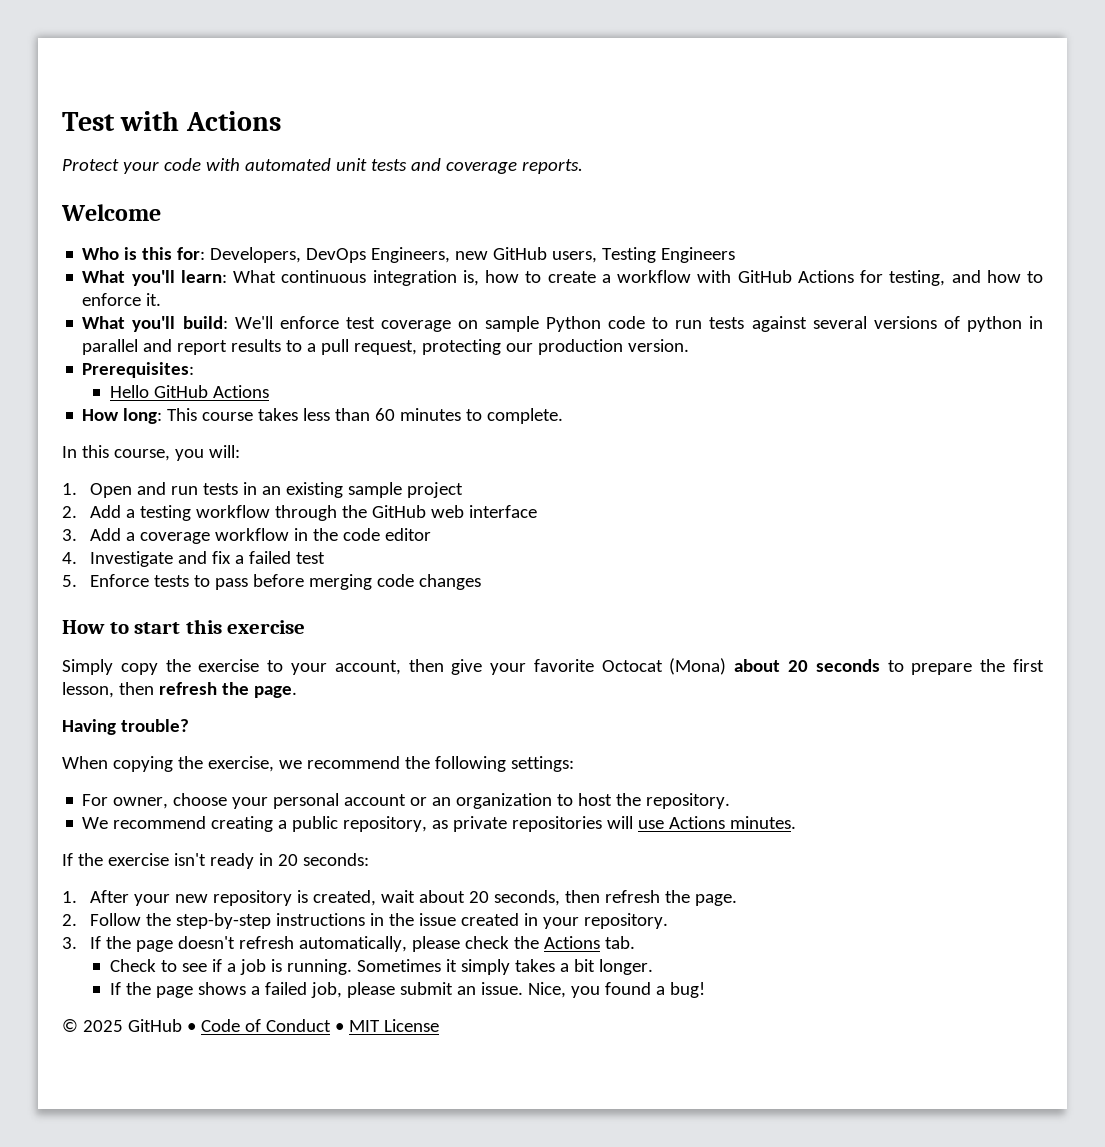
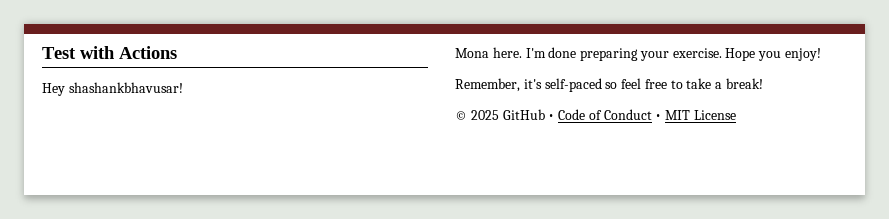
- Protect your code with automated unit tests and coverage reports.
- Welcome
- Who is this for: Developers, DevOps Engineers, new GitHub users, Testing Engineers
- What you'll learn: What continuous integration is, how to create a workflow with GitHub Actions for testing, and how to enforce it.
- What you'll build: We'll enforce test coverage on sample Python code to run tests against several versions of python in parallel and report results to a pull request, protecting our production version.
- Prerequisites:
- Hello GitHub Actions
- How long: This course takes less than 60 minutes to complete.
- In this course, you will:
- 1. Open and run tests in an existing sample project
- 2. Add a testing workflow through the GitHub web interface
- 3. Add a coverage workflow in the code editor
- 4. Investigate and fix a failed test
- 5. Enforce tests to pass before merging code changes
- How to start this exercise
- Simply copy the exercise to your account, then give your favorite Octocat (Mona) about 20 seconds to prepare the first lesson, then refresh the page.
- Having trouble?
- When copying the exercise, we recommend the following settings:
- For owner, choose your personal account or an organization to host the repository.
- We recommend creating a public repository, as private repositories will use Actions minutes.
- If the exercise isn't ready in 20 seconds:
- 1. After your new repository is created, wait about 20 seconds, then refresh the page.
- 2. Follow the step-by-step instructions in the issue created in your repository.
- 3. If the page doesn't refresh automatically, please check the Actions tab.
- Check to see if a job is running. Sometimes it simply takes a bit longer.
- If the page shows a failed job, please submit an issue. Nice, you found a bug!
+ Hey shashankbhavusar!
+ Mona here. I'm done preparing your exercise. Hope you enjoy!
+ Remember, it's self-paced so feel free to take a break!

